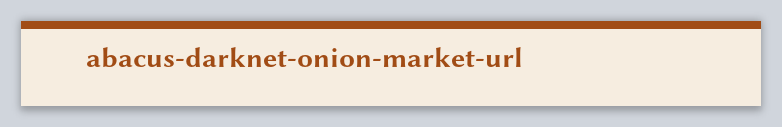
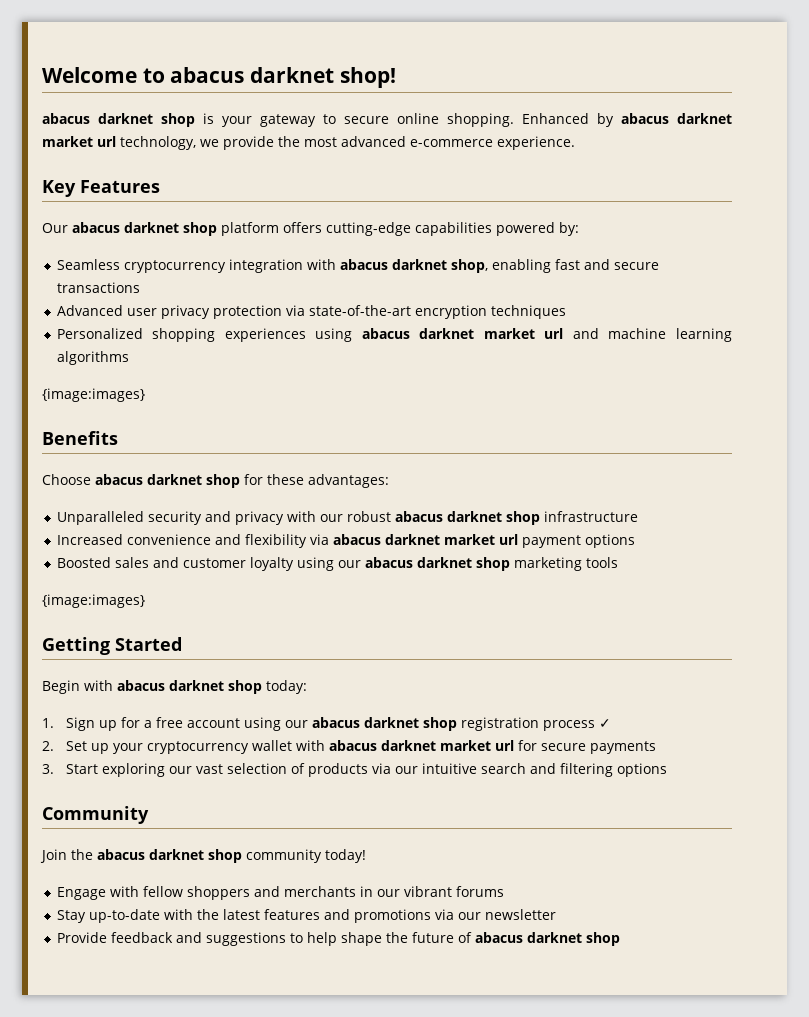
- abacus-darknet-onion-market-url
+ Welcome to abacus darknet shop!
+ abacus darknet shop is your gateway to secure online shopping. Enhanced by abacus darknet market url technology, we provide the most advanced e-commerce experience.
+ Key Features
+ Our abacus darknet shop platform offers cutting-edge capabilities powered by:
+ Seamless cryptocurrency integration with abacus darknet shop, enabling fast and secure transactions
+ Advanced user privacy protection via state-of-the-art encryption techniques
+ Personalized shopping experiences using abacus darknet market url and machine learning algorithms
+ {image:images}
+ Benefits
+ Choose abacus darknet shop for these advantages:
+ Unparalleled security and privacy with our robust abacus darknet shop infrastructure
+ Increased convenience and flexibility via abacus darknet market url payment options
+ Boosted sales and customer loyalty using our abacus darknet shop marketing tools
+ {image:images}
+ Getting Started
+ Begin with abacus darknet shop today:
+ 1. Sign up for a free account using our abacus darknet shop registration process ✓
+ 2. Set up your cryptocurrency wallet with abacus darknet market url for secure payments
+ 3. Start exploring our vast selection of products via our intuitive search and filtering options
+ Community
+ Join the abacus darknet shop community today!
+ Engage with fellow shoppers and merchants in our vibrant forums
+ Stay up-to-date with the latest features and promotions via our newsletter
+ Provide feedback and suggestions to help shape the future of abacus darknet shop

